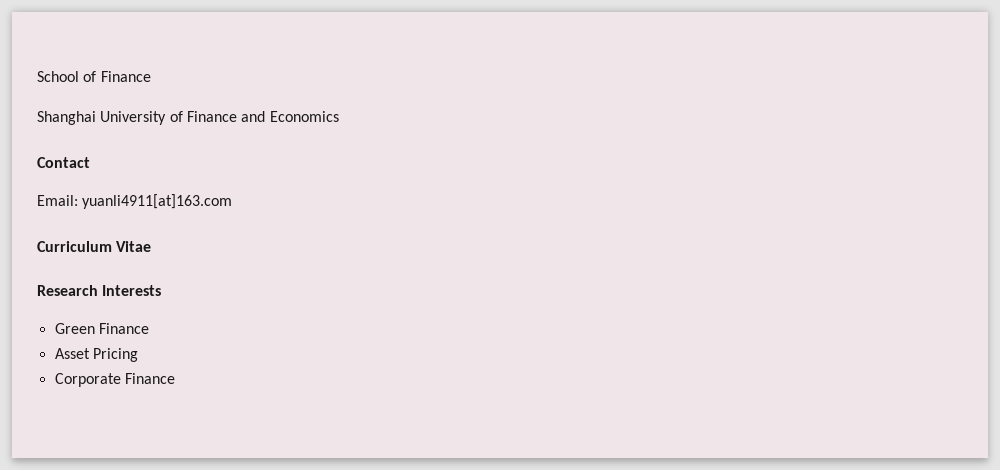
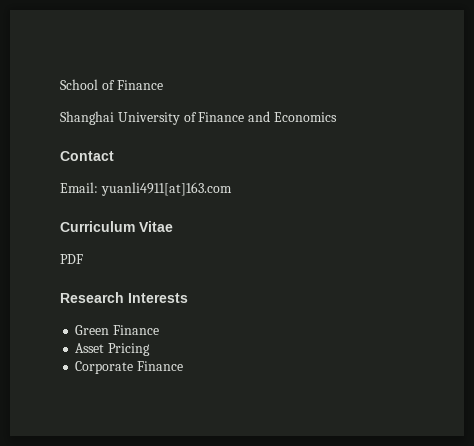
+ PDF

